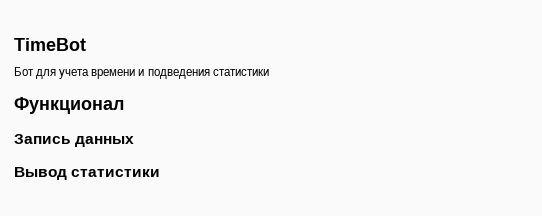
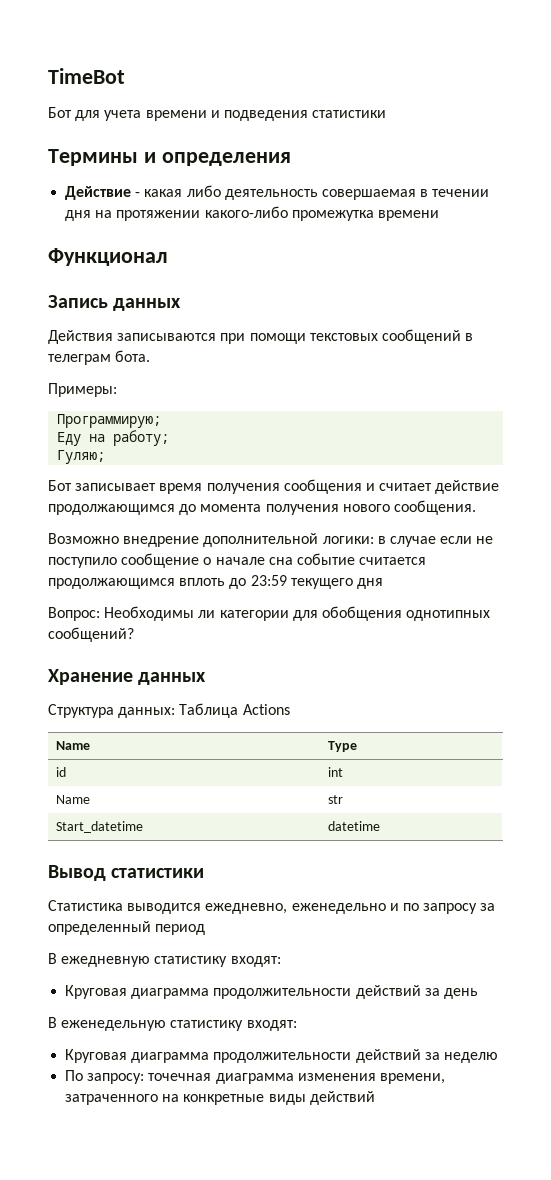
+ Термины и определения
+ Действие - какая либо деятельность совершаемая в течении дня на протяжении какого-либо промежутка времени
  Функционал
  Запись данных
+ Действия записываются при помощи текстовых сообщений в телеграм бота.
+ Примеры:
+ Программирую;
+ Еду на работу;
+ Гуляю;
+ Бот записывает время получения сообщения и считает действие продолжающимся до момента получения нового сообщения.
+ Возможно внедрение дополнительной логики: в случае если не поступило сообщение о начале сна событие считается продолжающимся вплоть до 23:59 текущего дня
+ Вопрос: Необходимы ли категории для обобщения однотипных сообщений?
+ Хранение данных
+ Структура данных: Таблица Actions
+ Name | Type
+ id | int
+ Name | str
+ Start_datetime | datetime
  Вывод статистики
+ Статистика выводится ежедневно, еженедельно и по запросу за определенный период
+ В ежедневную статистику входят:
+ Круговая диаграмма продолжительности действий за день
+ В еженедельную статистику входят:
+ Круговая диаграмма продолжительности действий за неделю
+ По запросу: точечная диаграмма изменения времени, затраченного на конкретные виды действий

